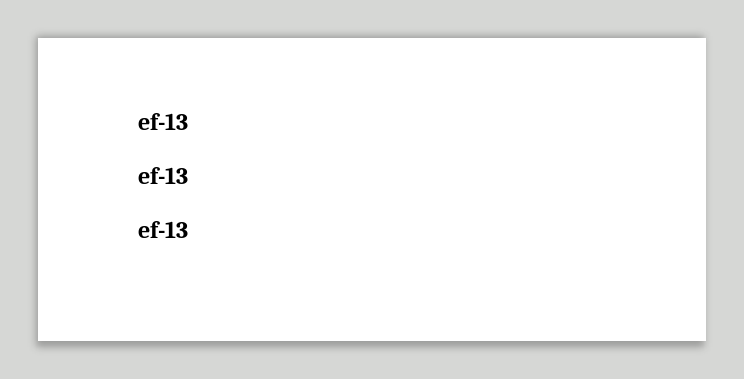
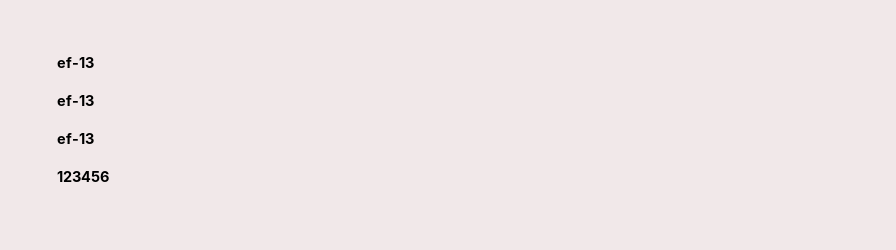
+ 123456

